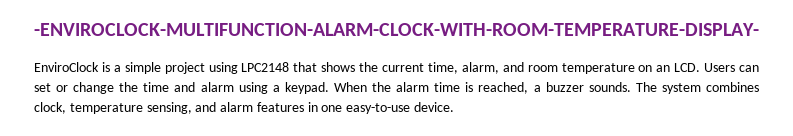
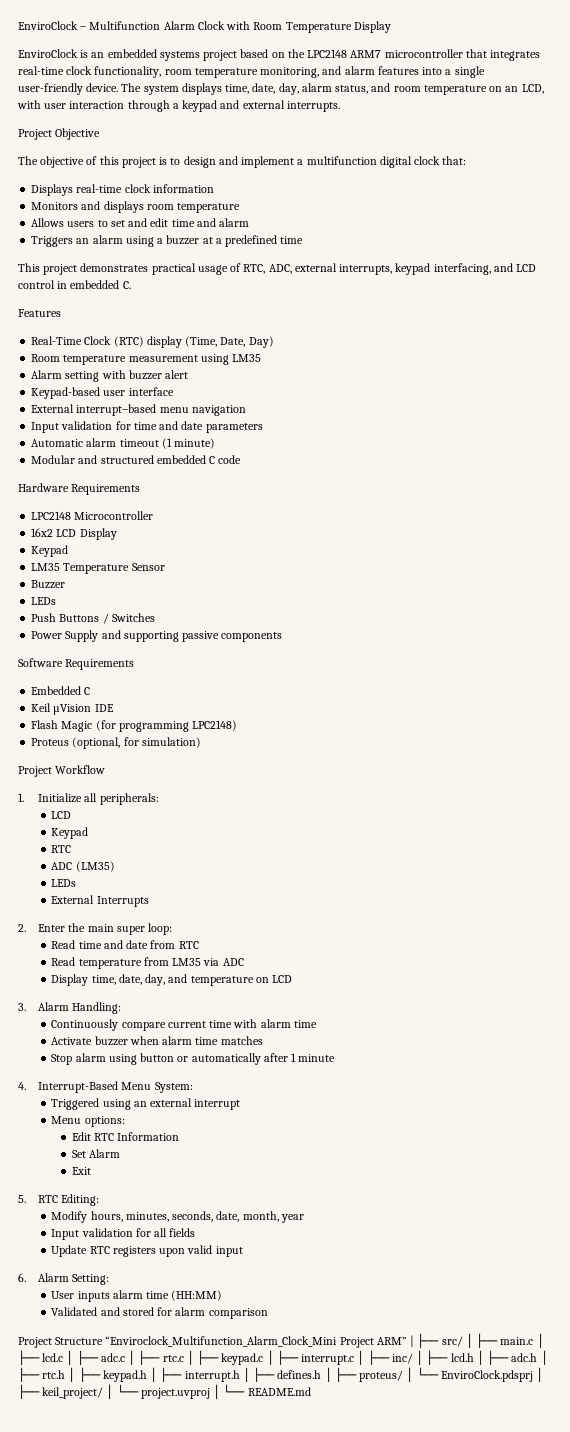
- -ENVIROCLOCK-MULTIFUNCTION-ALARM-CLOCK-WITH-ROOM-TEMPERATURE-DISPLAY-
- EnviroClock is a simple project using LPC2148 that shows the current time, alarm, and room temperature on an LCD. Users can set or change the time and alarm using a keypad. When the alarm time is reached, a buzzer sounds. The system combines clock, temperature sensing, and alarm features in one easy-to-use device.
+ EnviroClock – Multifunction Alarm Clock with Room Temperature Display
+ EnviroClock is an embedded systems project based on the LPC2148 ARM7 microcontroller that integrates real-time clock functionality, room temperature monitoring, and alarm features into a single user-friendly device. The system displays time, date, day, alarm status, and room temperature on an LCD, with user interaction through a keypad and external interrupts.
+ Project Objective
+ The objective of this project is to design and implement a multifunction digital clock that:
+ Displays real-time clock information
+ Monitors and displays room temperature
+ Allows users to set and edit time and alarm
+ Triggers an alarm using a buzzer at a predefined time
+ This project demonstrates practical usage of RTC, ADC, external interrupts, keypad interfacing, and LCD control in embedded C.
+ Features
+ Real-Time Clock (RTC) display (Time, Date, Day)
+ Room temperature measurement using LM35
+ Alarm setting with buzzer alert
+ Keypad-based user interface
+ External interrupt–based menu navigation
+ Input validation for time and date parameters
+ Automatic alarm timeout (1 minute)
+ Modular and structured embedded C code
+ Hardware Requirements
+ LPC2148 Microcontroller
+ 16x2 LCD Display
+ Keypad
+ LM35 Temperature Sensor
+ Buzzer
+ LEDs
+ Push Buttons / Switches
+ Power Supply and supporting passive components
+ Software Requirements
+ Embedded C
+ Keil µVision IDE
+ Flash Magic (for programming LPC2148)
+ Proteus (optional, for simulation)
+ Project Workflow
+ 1. Initialize all peripherals:
+ LCD
+ Keypad
+ RTC
+ ADC (LM35)
+ LEDs
+ External Interrupts
+ 2. Enter the main super loop:
+ Read time and date from RTC
+ Read temperature from LM35 via ADC
+ Display time, date, day, and temperature on LCD
+ 3. Alarm Handling:
+ Continuously compare current time with alarm time
+ Activate buzzer when alarm time matches
+ Stop alarm using button or automatically after 1 minute
+ 4. Interrupt-Based Menu System:
+ Triggered using an external interrupt
+ Menu options:
+ Edit RTC Information
+ Set Alarm
+ Exit
+ 5. RTC Editing:
+ Modify hours, minutes, seconds, date, month, year
+ Input validation for all fields
+ Update RTC registers upon valid input
+ 6. Alarm Setting:
+ User inputs alarm time (HH:MM)
+ Validated and stored for alarm comparison
+ Project Structure “Enviroclock_Multifunction_Alarm_Clock_Mini Project ARM” | ├── src/ │ ├── main.c │ ├── lcd.c │ ├── adc.c │ ├── rtc.c │ ├── keypad.c │ ├── interrupt.c │ ├── inc/ │ ├── lcd.h │ ├── adc.h │ ├── rtc.h │ ├── keypad.h │ ├── interrupt.h │ ├── defines.h │ ├── proteus/ │ └── EnviroClock.pdsprj │ ├── keil_project/ │ └── project.uvproj │ └── README.md

